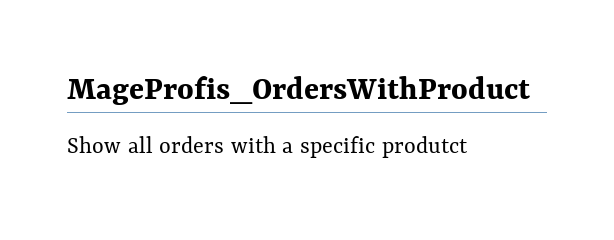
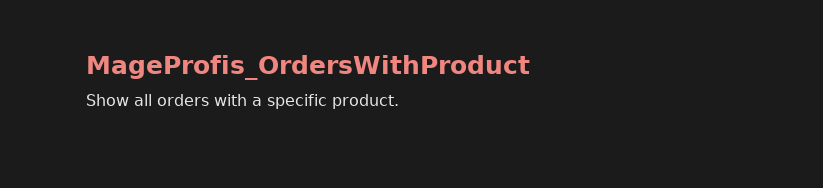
- Show all orders with a specific produtct
+ Show all orders with a specific product.

